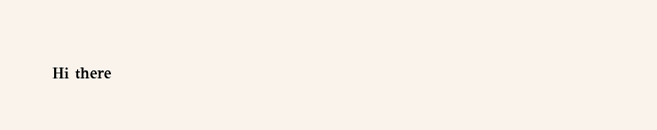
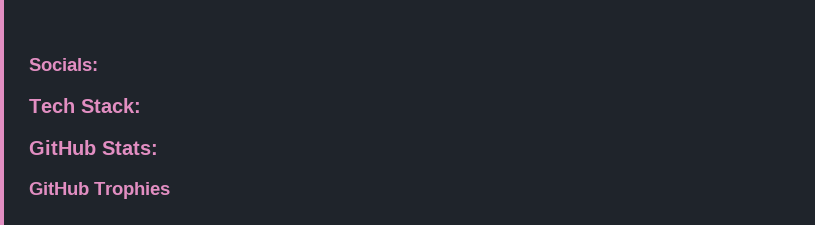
- Hi there
+ Socials:
+ Tech Stack:
+ GitHub Stats:
+ GitHub Trophies

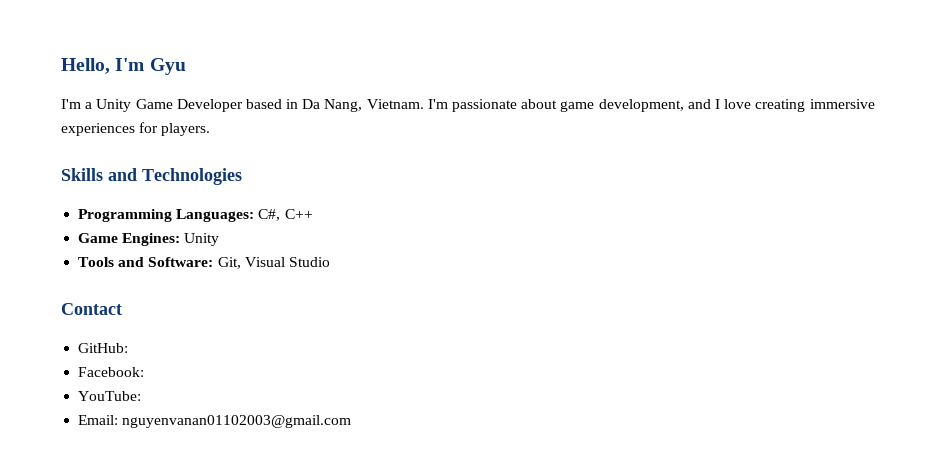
- Socials:
- Tech Stack:
- GitHub Stats:
- GitHub Trophies
+ Hello, I'm Gyu
+ I'm a Unity Game Developer based in Da Nang, Vietnam. I'm passionate about game development, and I love creating immersive experiences for players.
+ Skills and Technologies
+ Programming Languages: C#, C++
+ Game Engines: Unity
+ Tools and Software: Git, Visual Studio
+ Contact
+ GitHub:
+ Facebook:
+ YouTube:
+ Email: nguyenvanan01102003@gmail.com

